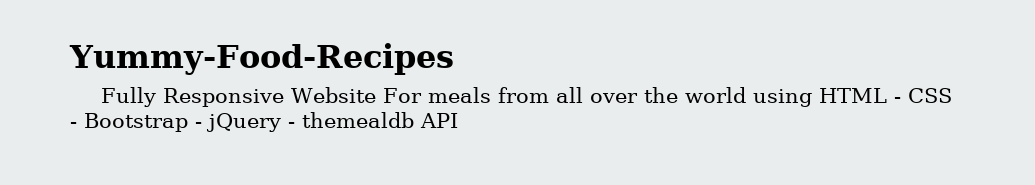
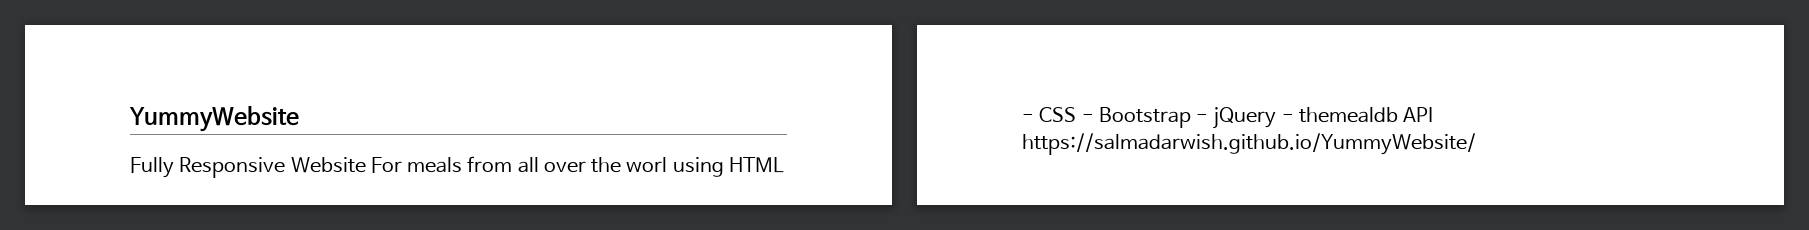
- Yummy-Food-Recipes
+ YummyWebsite
- Fully Responsive Website For meals from all over the world using HTML - CSS - Bootstrap - jQuery - themealdb API
+ Fully Responsive Website For meals from all over the worl using HTML - CSS - Bootstrap - jQuery - themealdb API https://salmadarwish.github.io/YummyWebsite/

